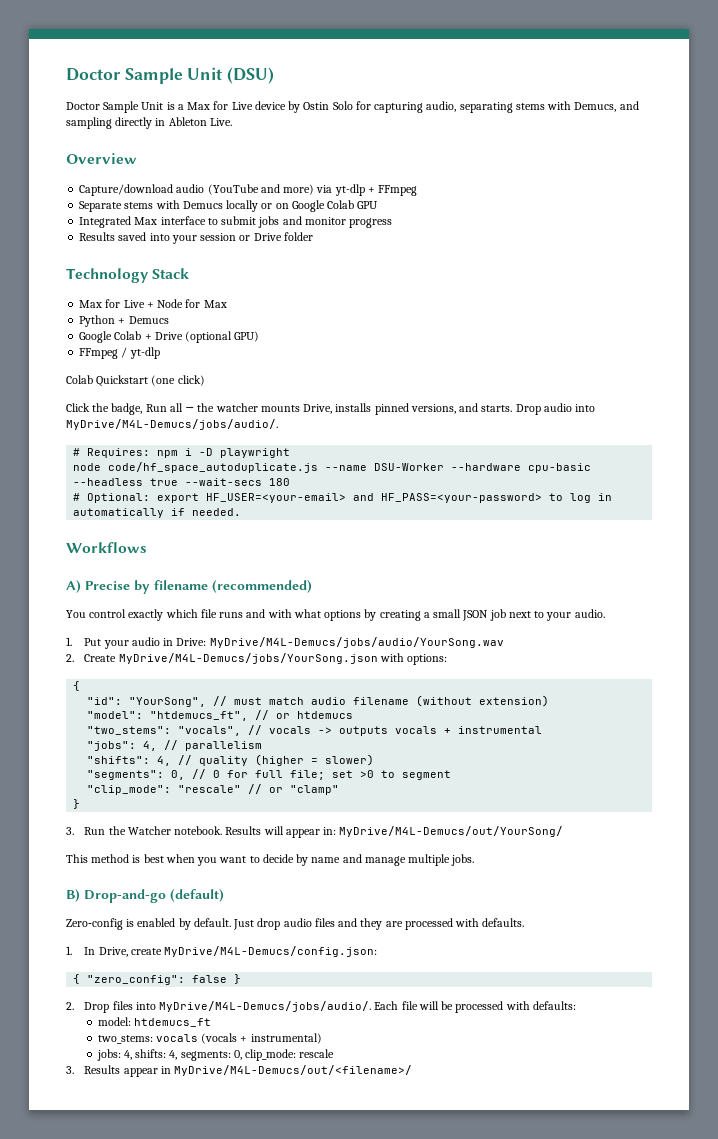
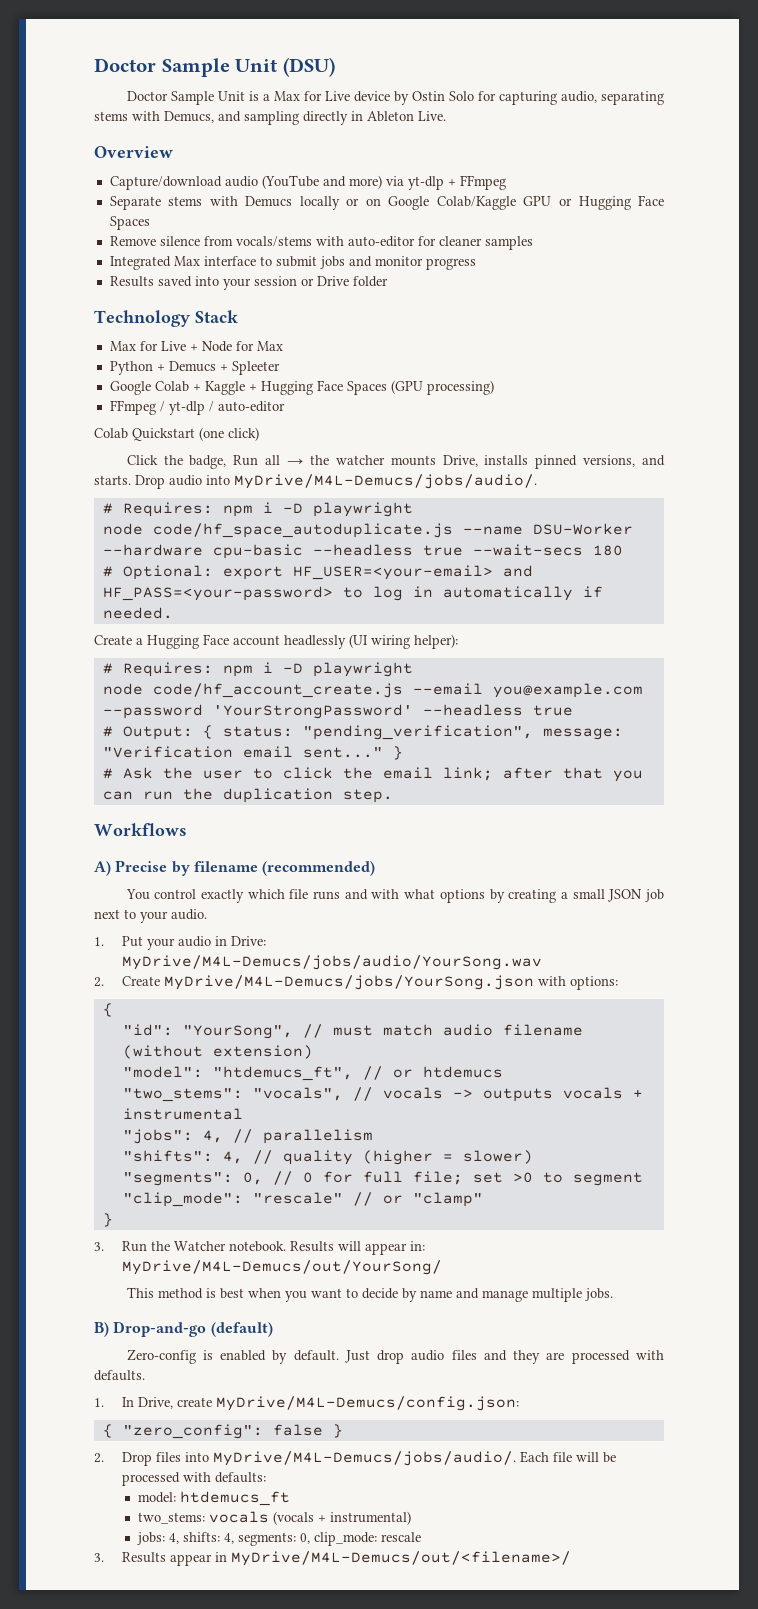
- Separate stems with Demucs locally or on Google Colab GPU
+ Separate stems with Demucs locally or on Google Colab/Kaggle GPU or Hugging Face Spaces
+ Remove silence from vocals/stems with auto-editor for cleaner samples
- Python + Demucs
+ Python + Demucs + Spleeter
- Google Colab + Drive (optional GPU)
+ Google Colab + Kaggle + Hugging Face Spaces (GPU processing)
- FFmpeg / yt-dlp
+ FFmpeg / yt-dlp / auto-editor
+ Create a Hugging Face account headlessly (UI wiring helper):
+ # Requires: npm i -D playwright
+ node code/hf_account_create.js --email you@example.com --password 'YourStrongPassword' --headless true
+ # Output: { status: "pending_verification", message: "Verification email sent..." }
+ # Ask the user to click the email link; after that you can run the duplication step.

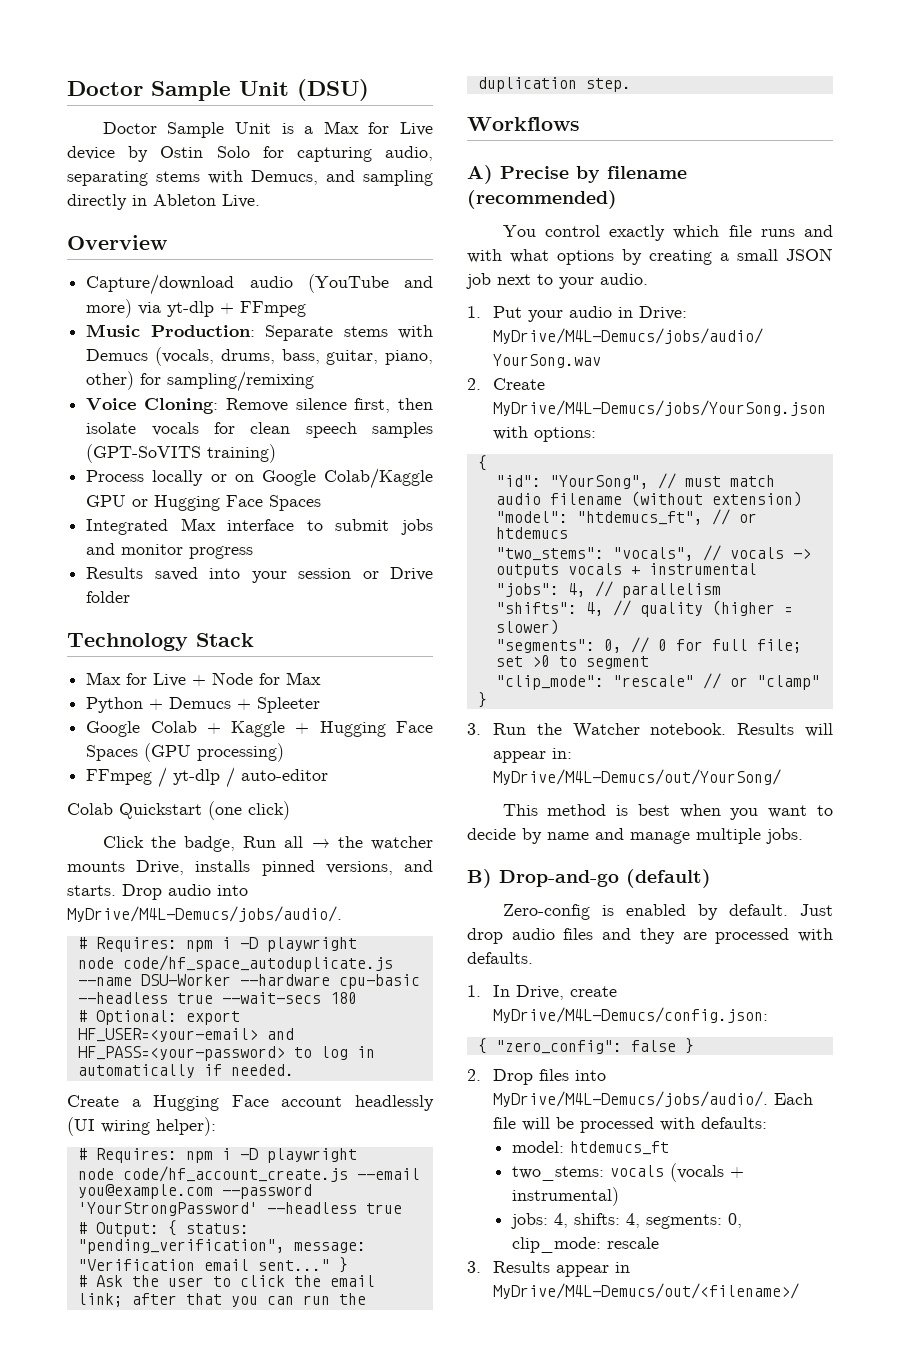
- Separate stems with Demucs locally or on Google Colab/Kaggle GPU or Hugging Face Spaces
+ Music Production: Separate stems with Demucs (vocals, drums, bass, guitar, piano, other) for sampling/remixing
+ Voice Cloning: Remove silence first, then isolate vocals for clean speech samples (GPT-SoVITS training)
+ Process locally or on Google Colab/Kaggle GPU or Hugging Face Spaces
- Remove silence from vocals/stems with auto-editor for cleaner samples

